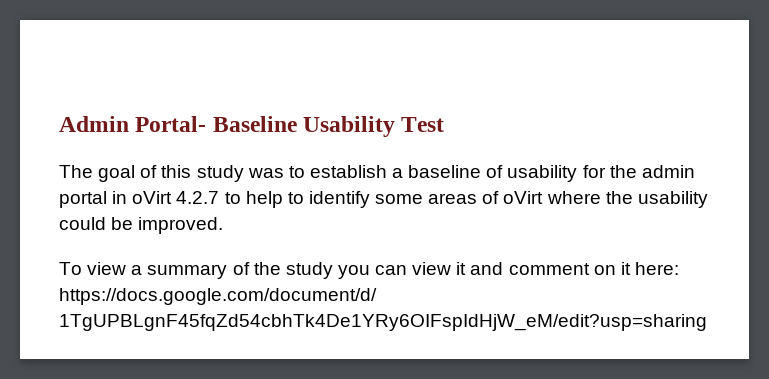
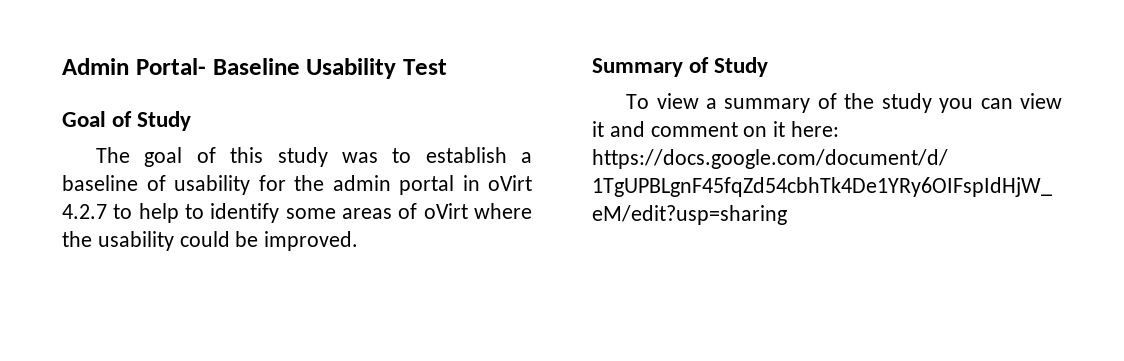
+ Goal of Study
+ Summary of Study

